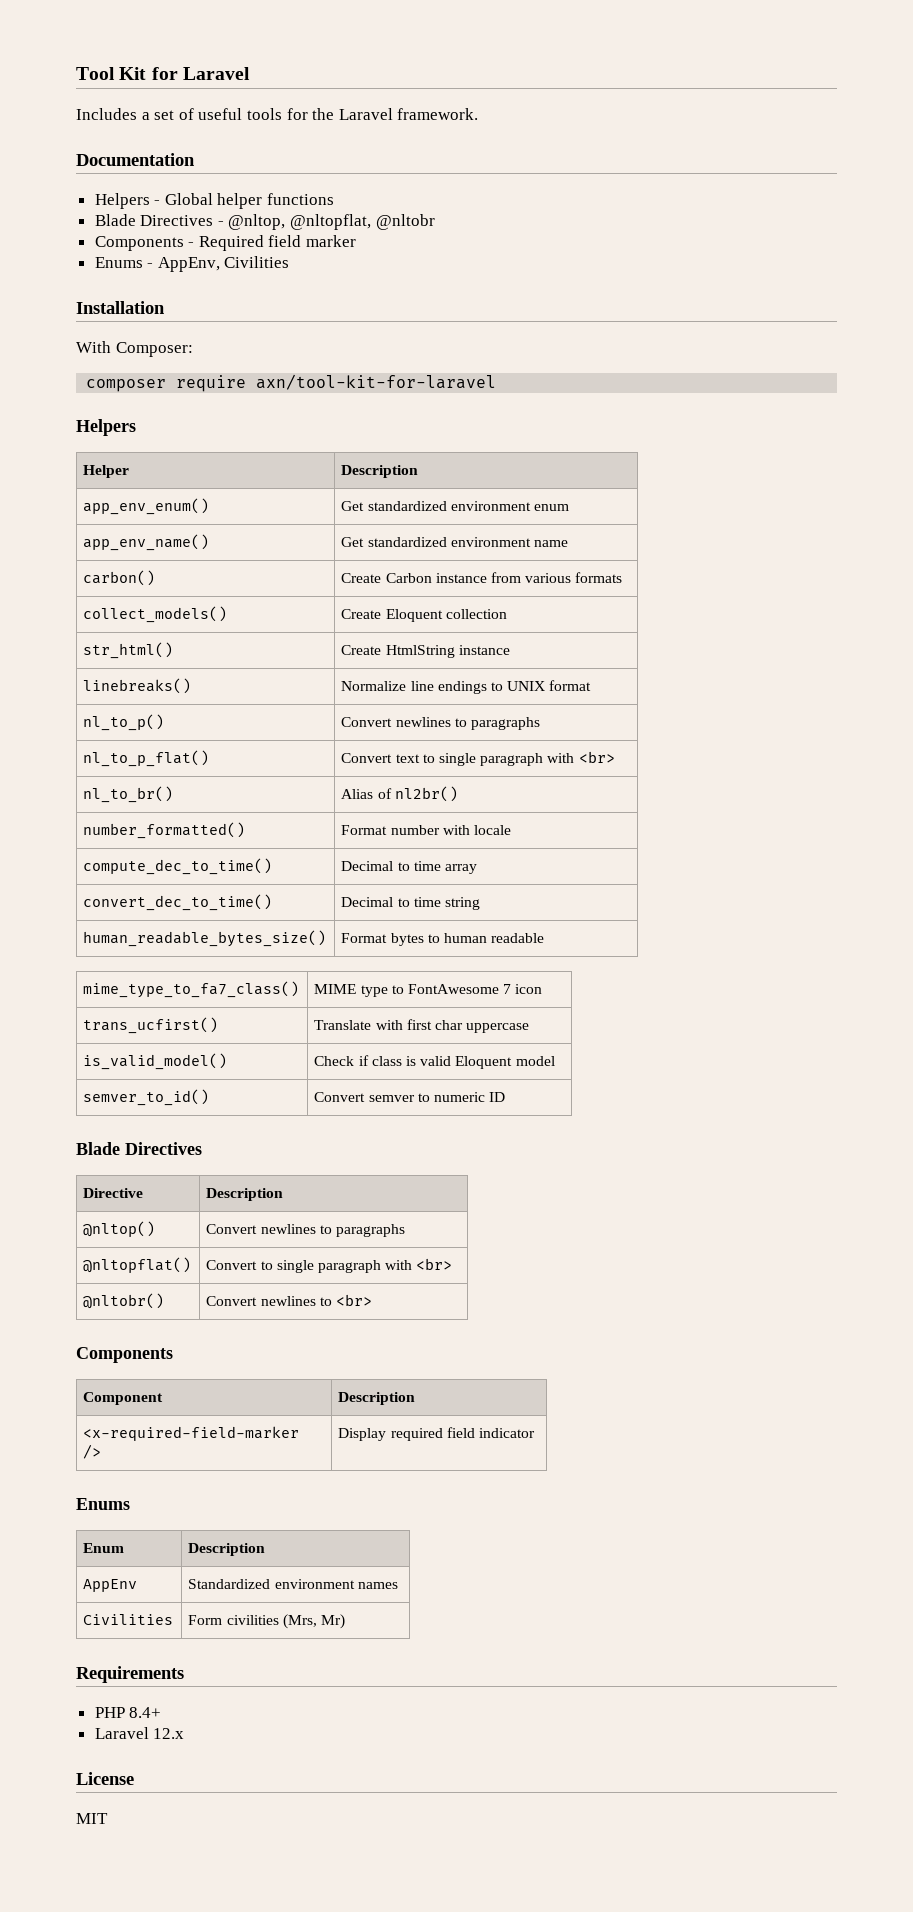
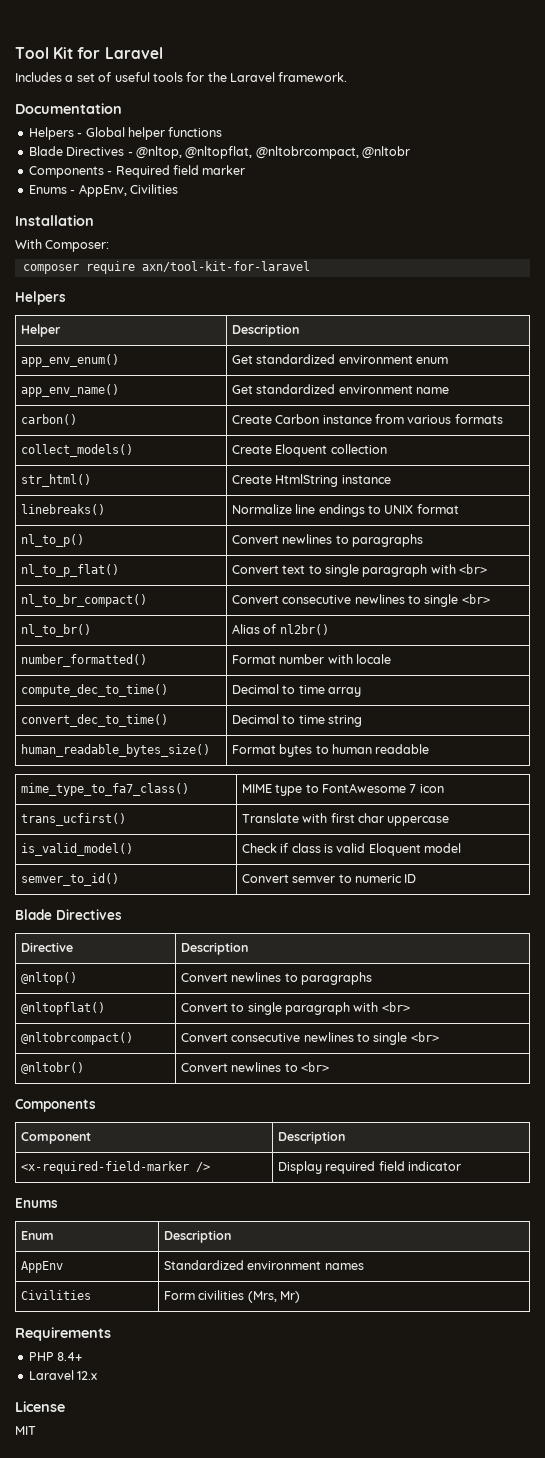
- Blade Directives - @nltop, @nltopflat, @nltobr
+ Blade Directives - @nltop, @nltopflat, @nltobrcompact, @nltobr
+ nl_to_br_compact() | Convert consecutive newlines to single <br>
+ @nltobrcompact() | Convert consecutive newlines to single <br>

